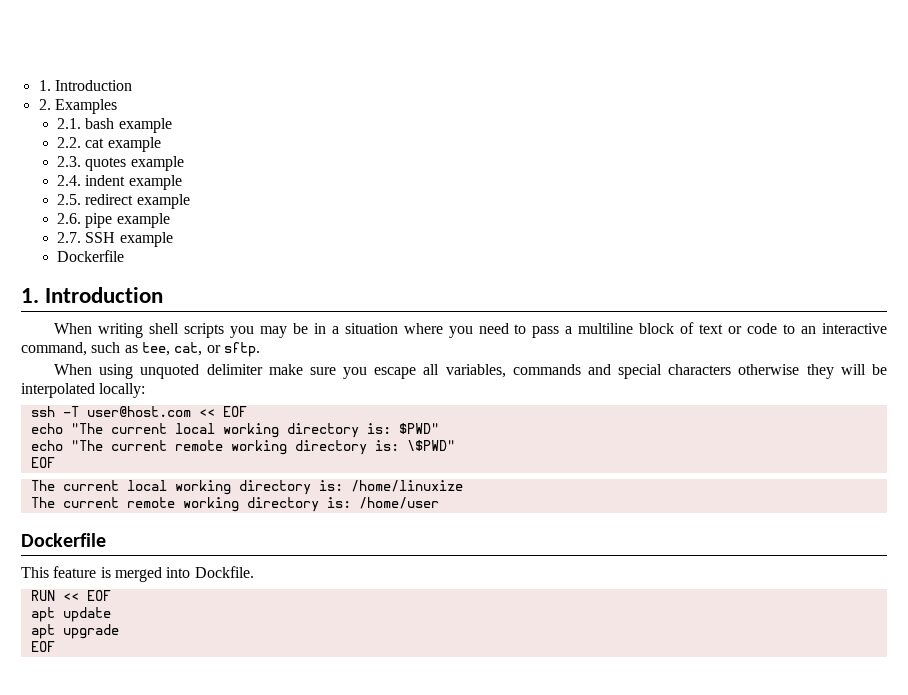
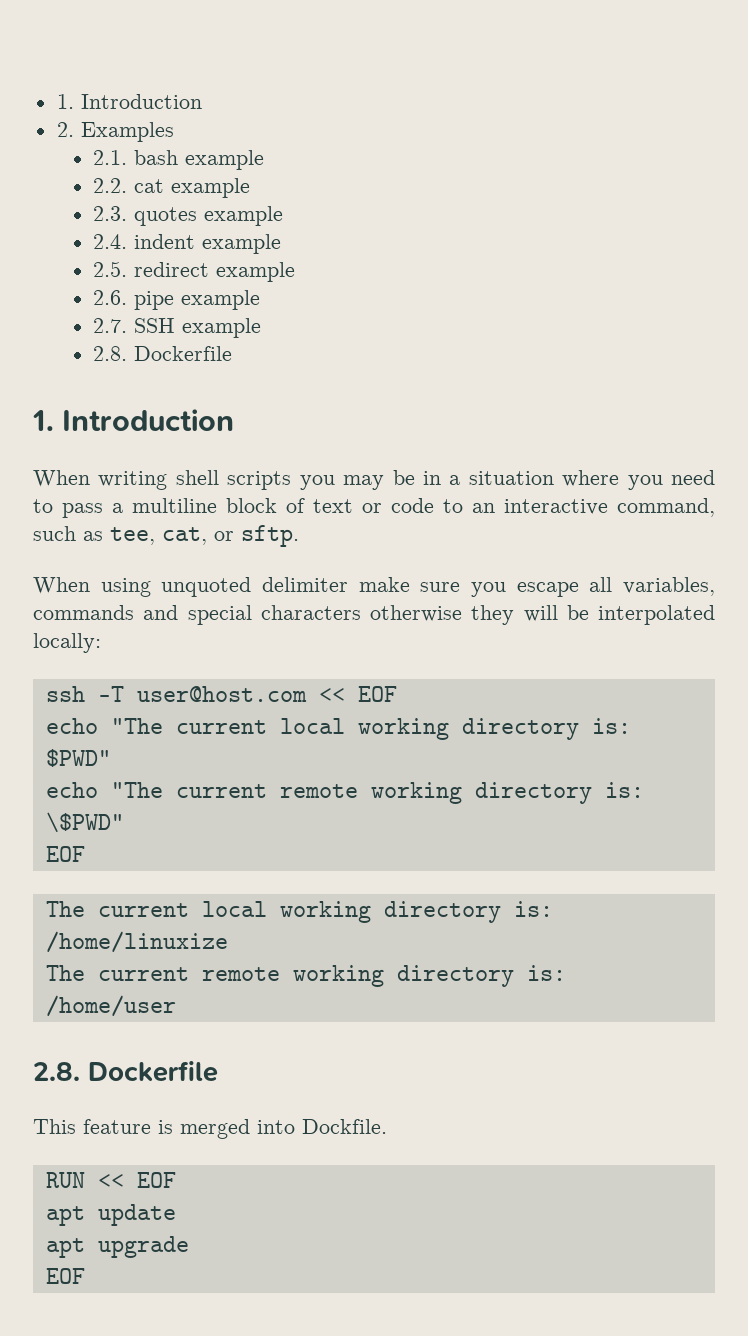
  2.7. SSH example
- Dockerfile
+ 2.8. Dockerfile
  The current remote working directory is: /home/user
- Dockerfile
+ 2.8. Dockerfile

